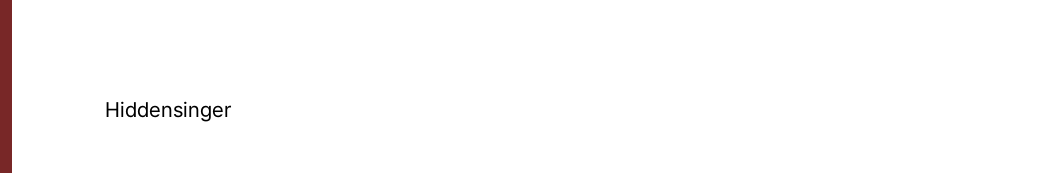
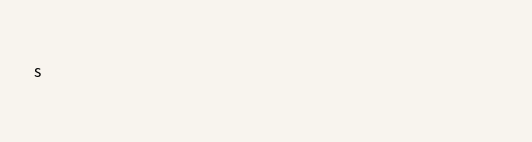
- Hiddensinger
+ s

